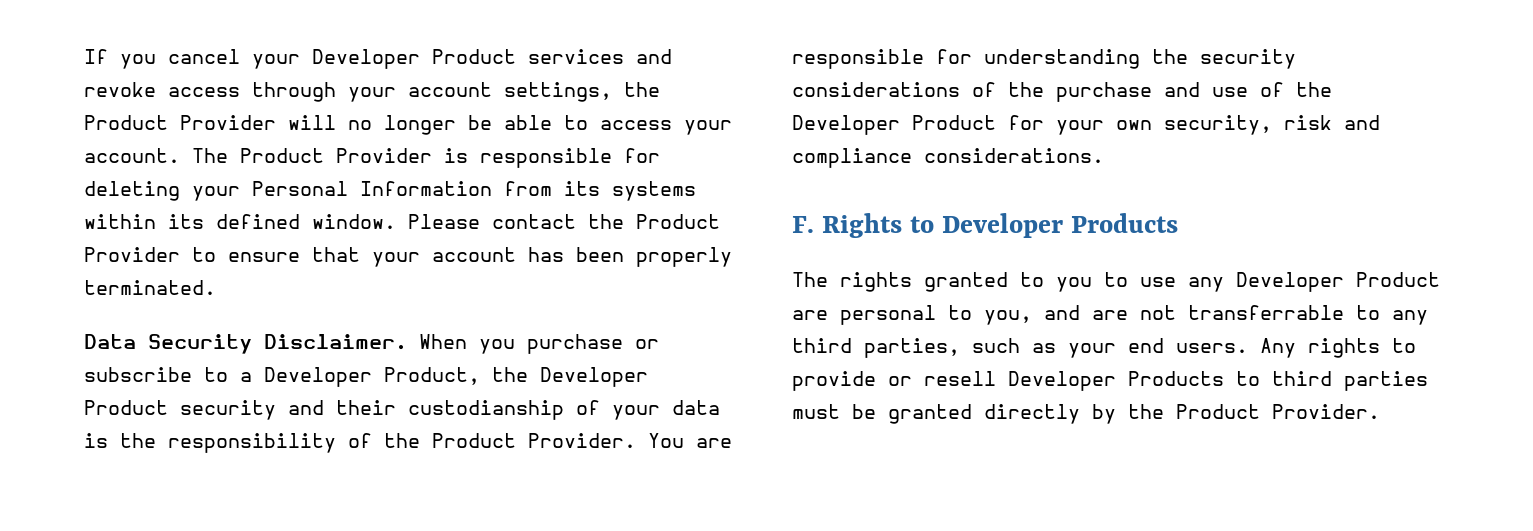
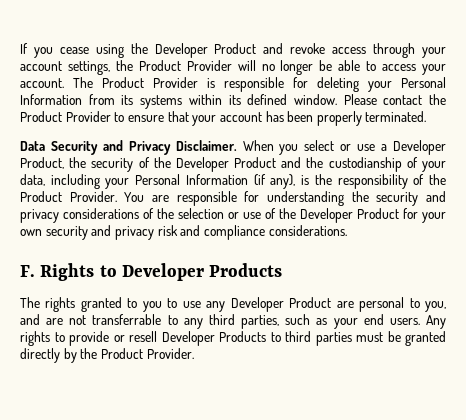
- If you cancel your Developer Product services and revoke access through your account settings, the Product Provider will no longer be able to access your account.
+ If you cease using the Developer Product and revoke access through your account settings, the Product Provider will no longer be able to access your account.
- Data Security Disclaimer.
+ Data Security and Privacy Disclaimer.
- When you purchase or subscribe to a Developer Product, the Developer Product security and their custodianship of your data is the responsibility of the Product Provider.
+ When you select or use a Developer Product, the security of the Developer Product and the custodianship of your data, including your Personal Information (if any), is the responsibility of the Product Provider.
- You are responsible for understanding the security considerations of the purchase and use of the Developer Product for your own security, risk and compliance considerations.
+ You are responsible for understanding the security and privacy considerations of the selection or use of the Developer Product for your own security and privacy risk and compliance considerations.

